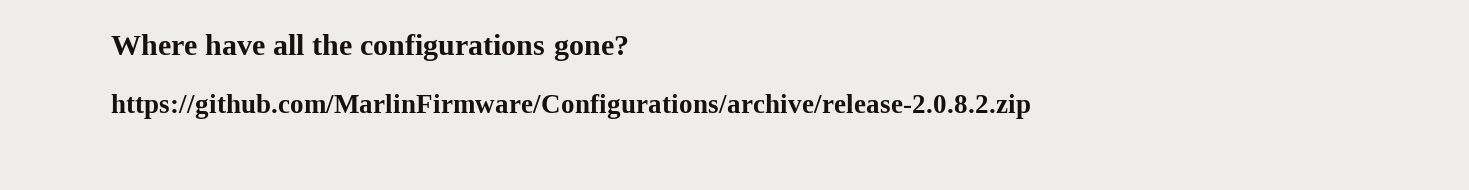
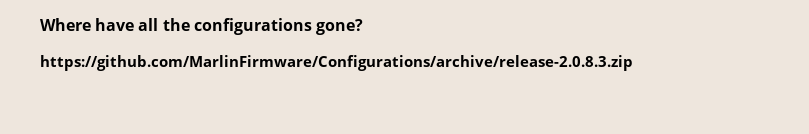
- https://github.com/MarlinFirmware/Configurations/archive/release-2.0.8.2.zip
+ https://github.com/MarlinFirmware/Configurations/archive/release-2.0.8.3.zip

